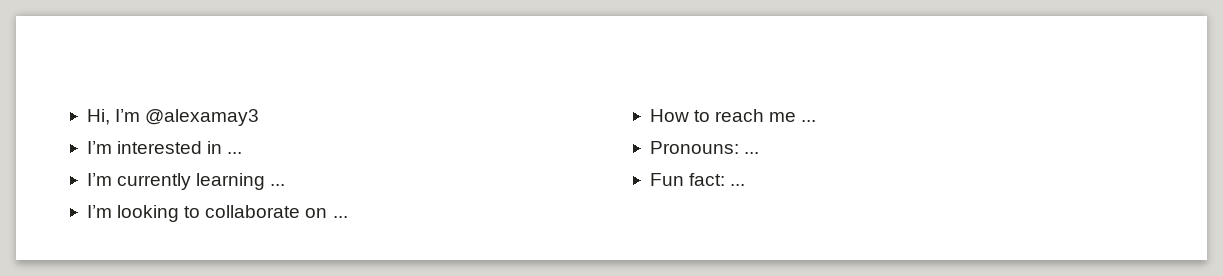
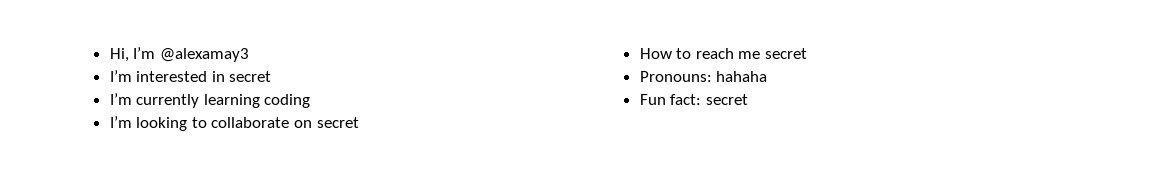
- I’m interested in ...
+ I’m interested in secret
- I’m currently learning ...
+ I’m currently learning coding
- I’m looking to collaborate on ...
+ I’m looking to collaborate on secret
- How to reach me ...
+ How to reach me secret
- Pronouns: ...
+ Pronouns: hahaha
- Fun fact: ...
+ Fun fact: secret

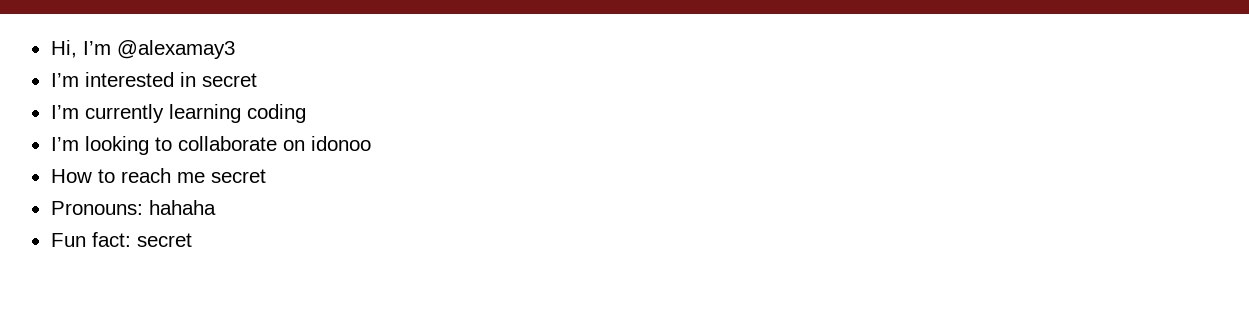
- I’m looking to collaborate on secret
+ I’m looking to collaborate on idonoo

